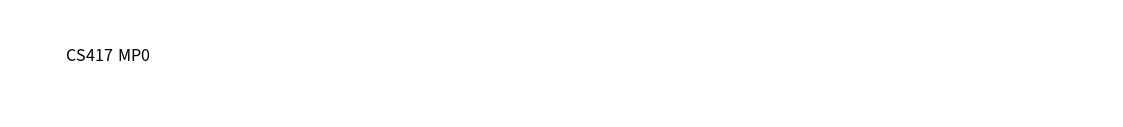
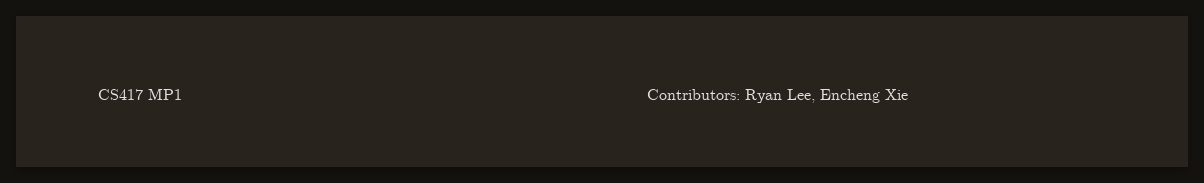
- CS417 MP0
+ CS417 MP1
+ Contributors: Ryan Lee, Encheng Xie

